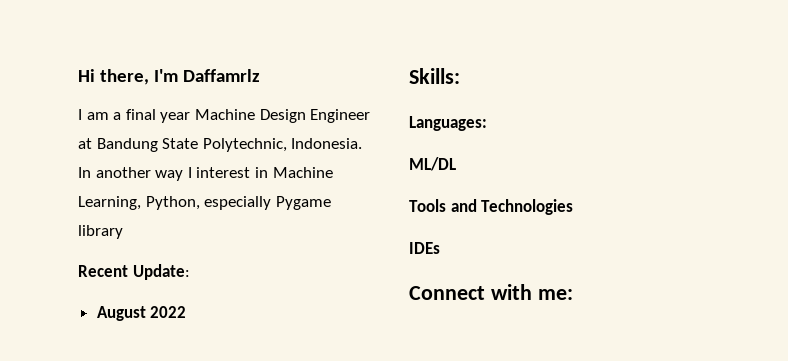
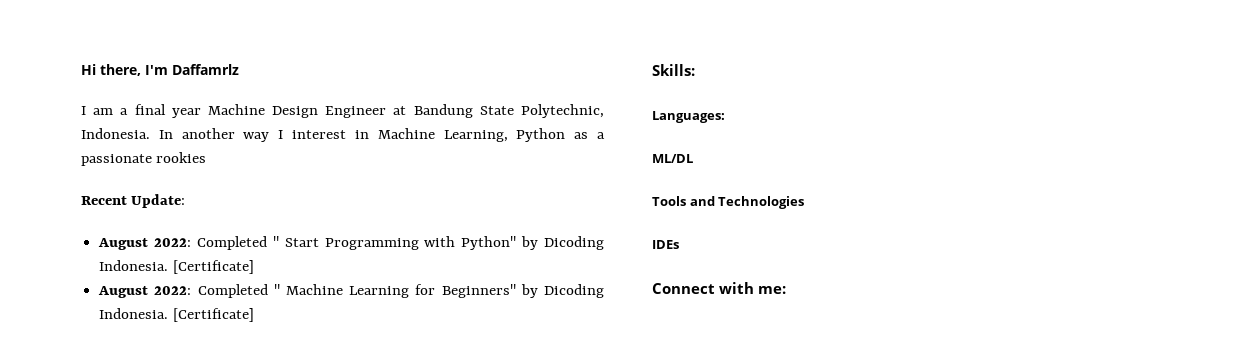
- In another way I interest in Machine Learning, Python, especially Pygame library
+ In another way I interest in Machine Learning, Python as a passionate rookies
  Recent Update:
- August 2022
+ August 2022: Completed " Start Programming with Python" by Dicoding Indonesia. [Certificate]
+ August 2022: Completed " Machine Learning for Beginners" by Dicoding Indonesia. [Certificate]

